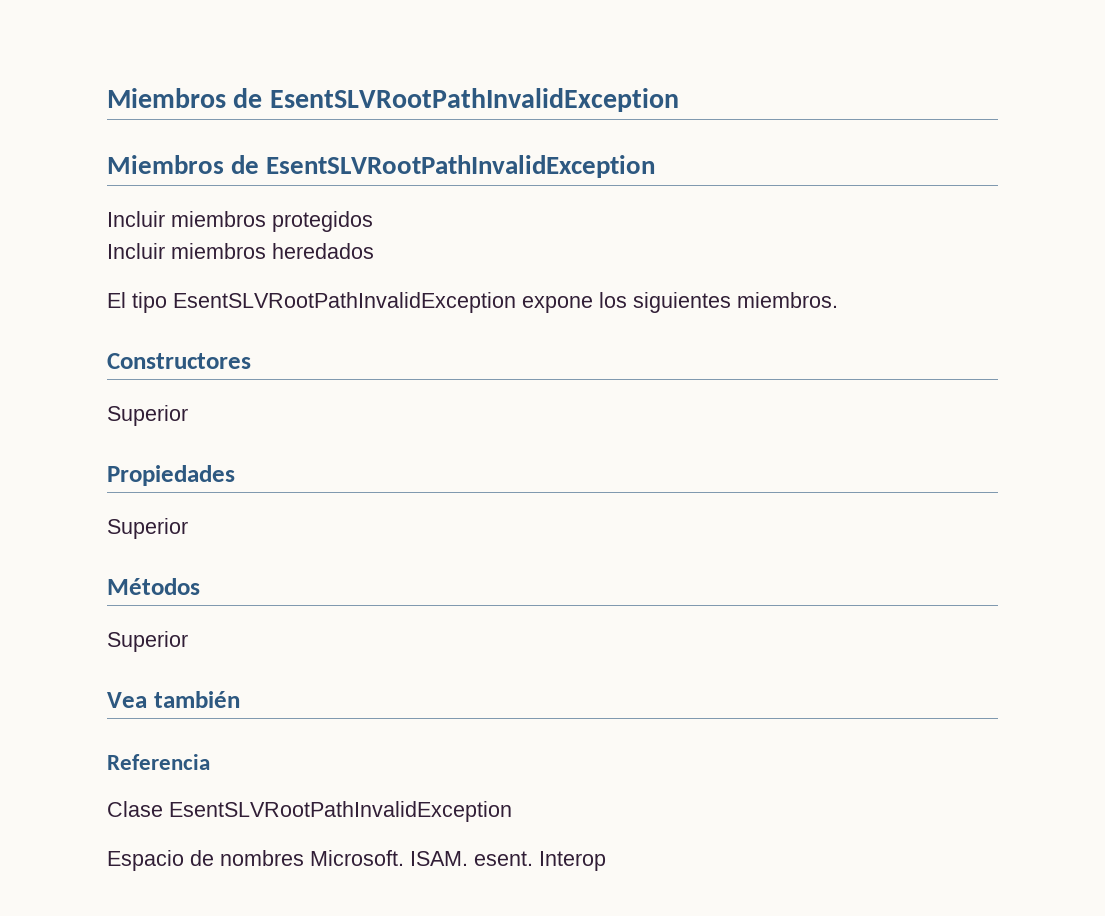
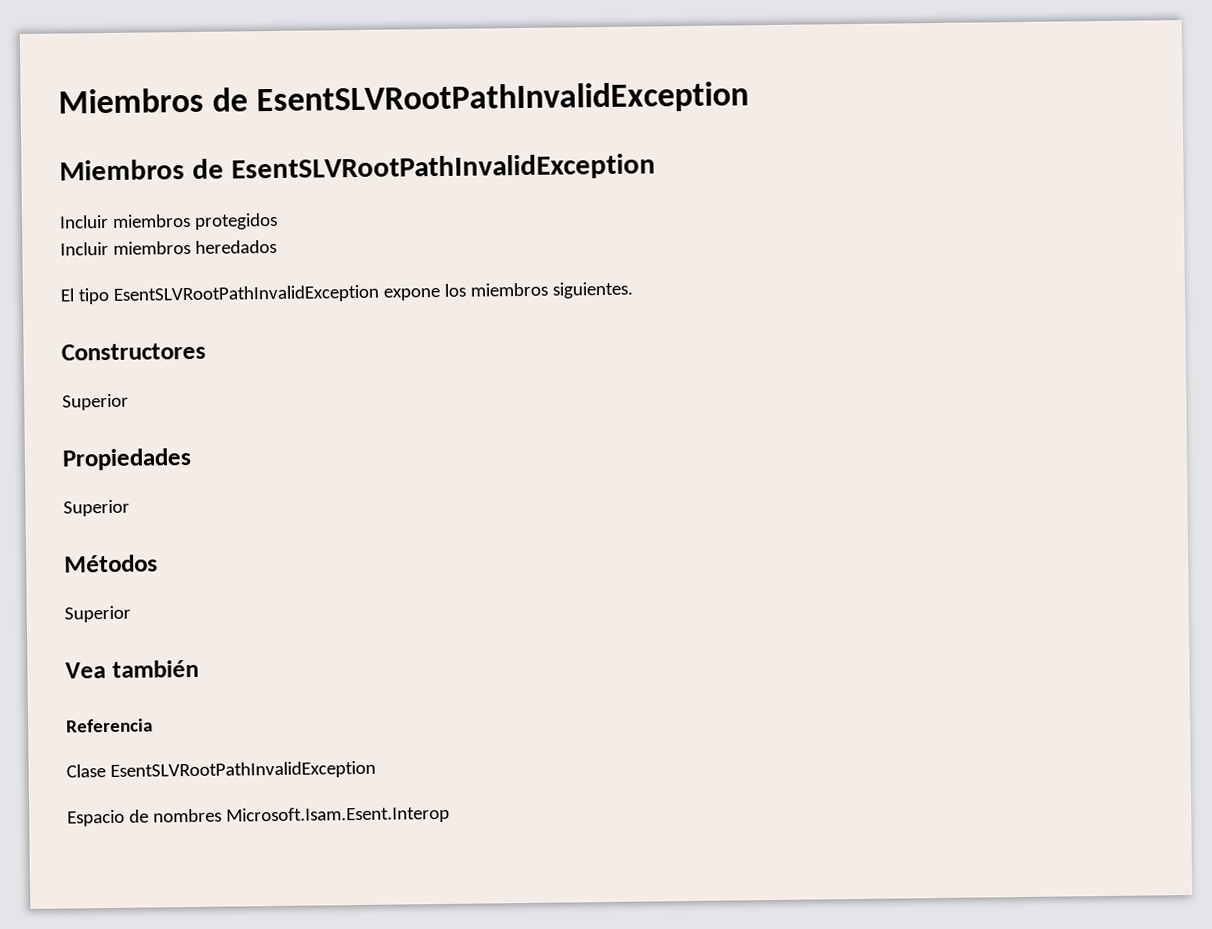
- El tipo EsentSLVRootPathInvalidException expone los siguientes miembros.
+ El tipo EsentSLVRootPathInvalidException expone los miembros siguientes.
- Espacio de nombres Microsoft. ISAM. esent. Interop
+ Espacio de nombres Microsoft.Isam.Esent.Interop

